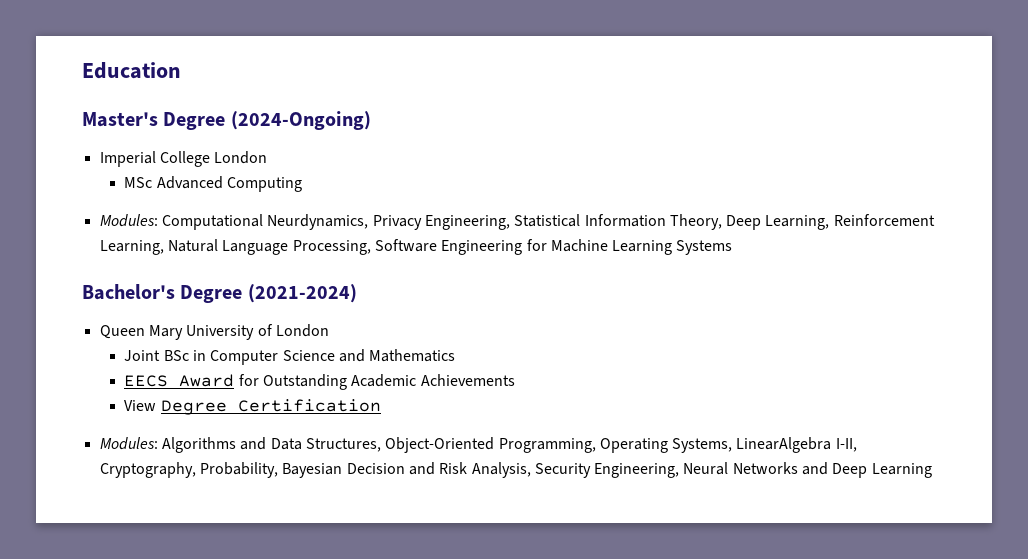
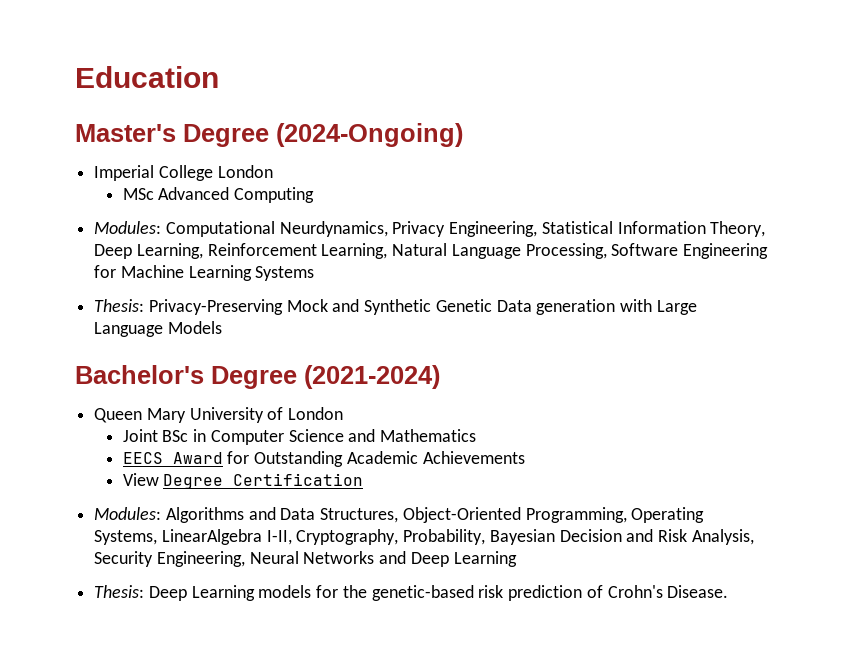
+ Thesis: Privacy-Preserving Mock and Synthetic Genetic Data generation with Large Language Models
+ Thesis: Deep Learning models for the genetic-based risk prediction of Crohn's Disease.

